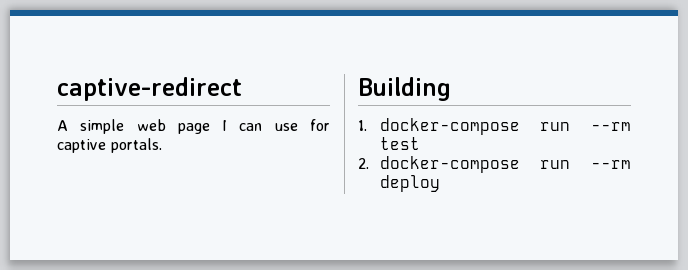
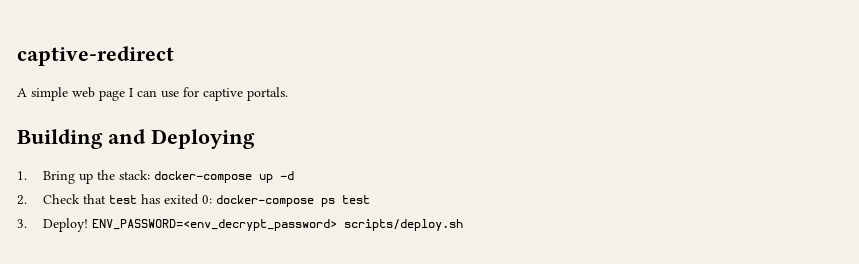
- Building
+ Building and Deploying
- 1. docker-compose run --rm test
- 2. docker-compose run --rm deploy
+ 1. Bring up the stack: docker-compose up -d
+ 2. Check that test has exited 0: docker-compose ps test
+ 3. Deploy! ENV_PASSWORD=<env_decrypt_password> scripts/deploy.sh

